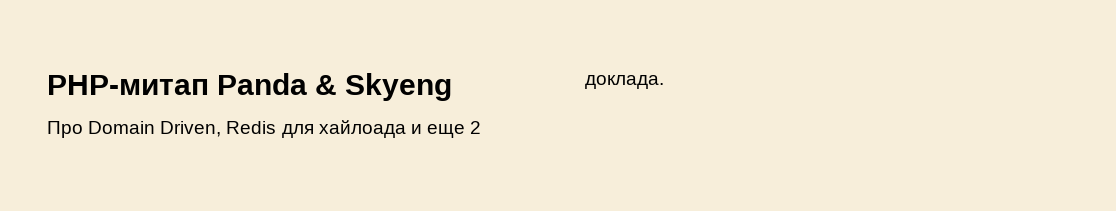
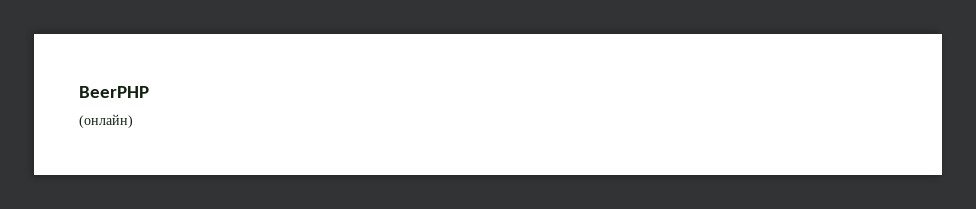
- PHP-митап Panda & Skyeng
- Про Domain Driven, Redis для хайлоада и еще 2 доклада.
+ BeerPHP
+ (онлайн)

